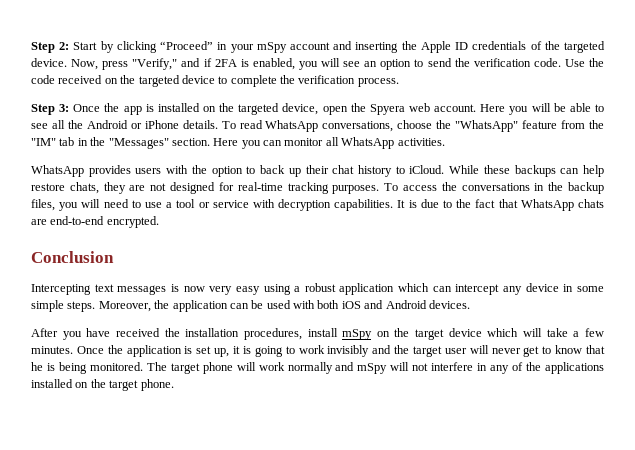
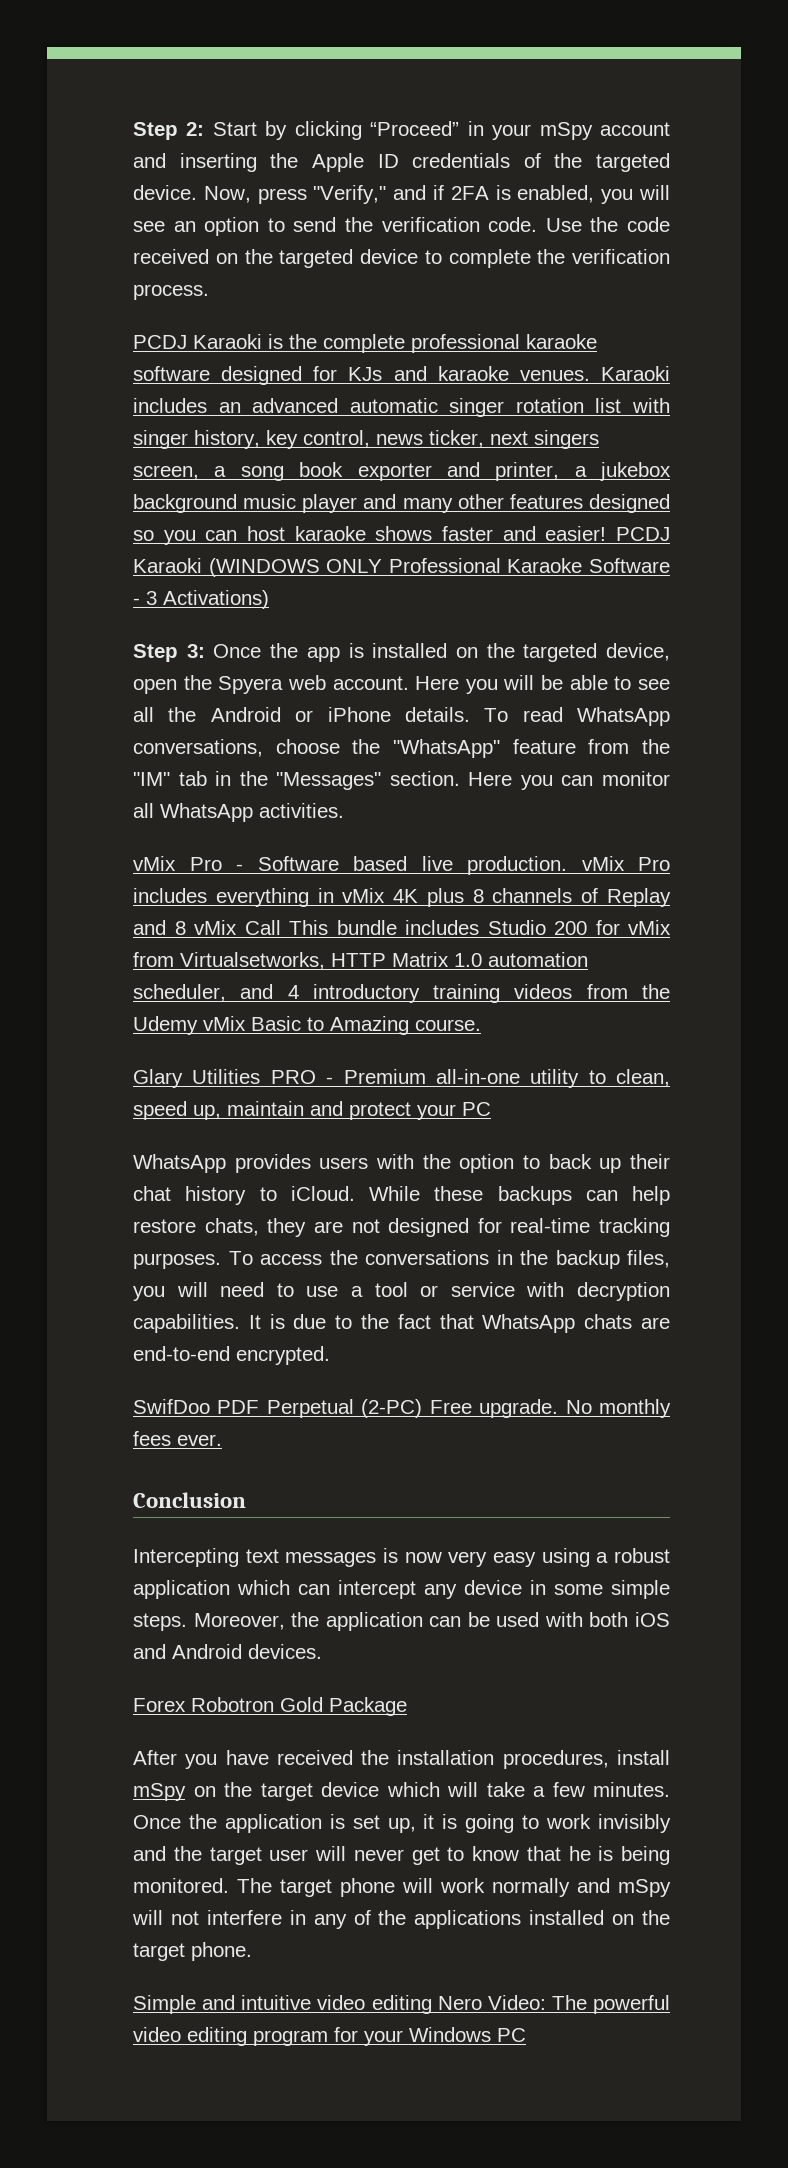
+ PCDJ Karaoki is the complete professional karaoke software designed for KJs and karaoke venues. Karaoki includes an advanced automatic singer rotation list with singer history, key control, news ticker, next singers screen, a song book exporter and printer, a jukebox background music player and many other features designed so you can host karaoke shows faster and easier! PCDJ Karaoki (WINDOWS ONLY Professional Karaoke Software - 3 Activations)
+ vMix Pro - Software based live production. vMix Pro includes everything in vMix 4K plus 8 channels of Replay and 8 vMix Call This bundle includes Studio 200 for vMix from Virtualsetworks, HTTP Matrix 1.0 automation scheduler, and 4 introductory training videos from the Udemy vMix Basic to Amazing course.
+ Glary Utilities PRO - Premium all-in-one utility to clean, speed up, maintain and protect your PC
+ SwifDoo PDF Perpetual (2-PC) Free upgrade. No monthly fees ever.
+ Forex Robotron Gold Package
+ Simple and intuitive video editing Nero Video: The powerful video editing program for your Windows PC

